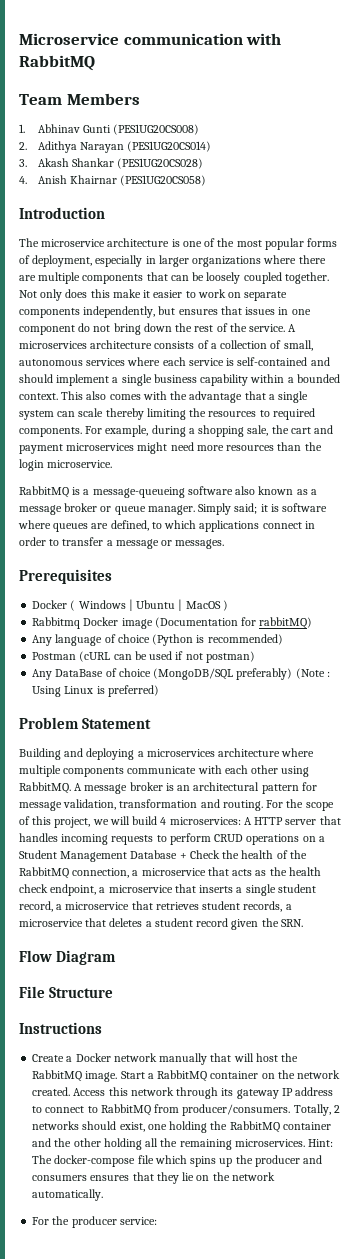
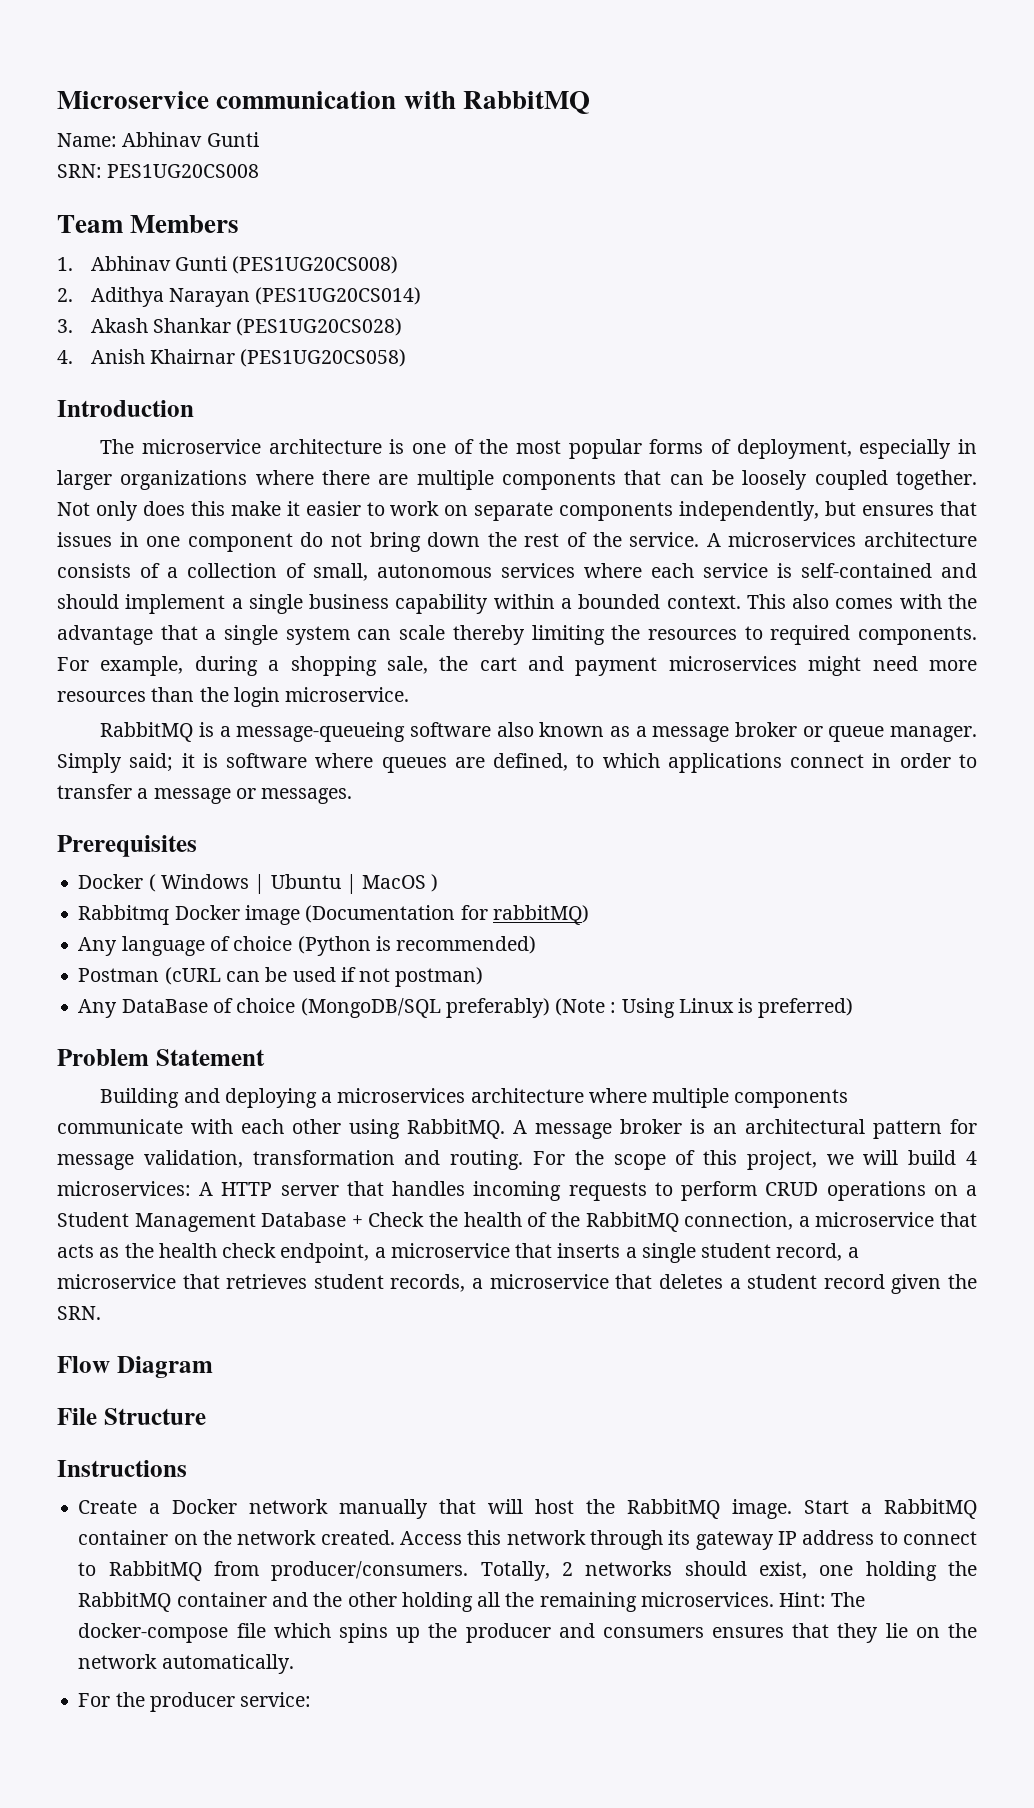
+ Name: Abhinav Gunti
+ SRN: PES1UG20CS008

